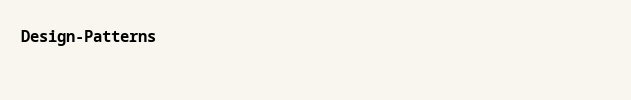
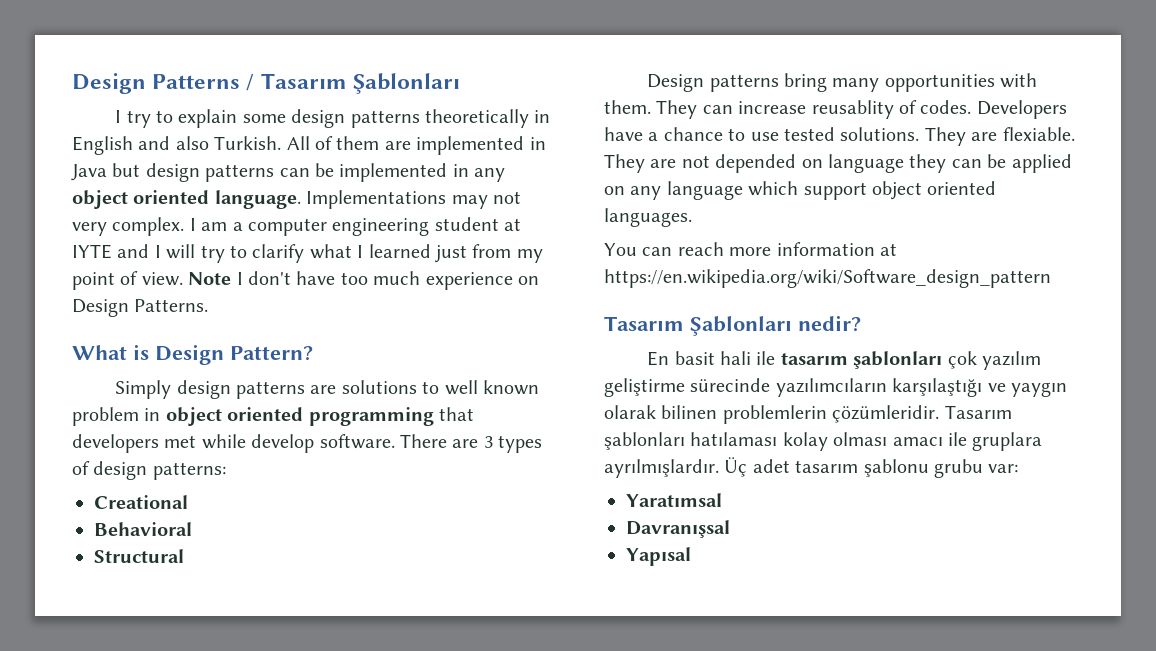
- Design-Patterns
+ Design Patterns / Tasarım Şablonları
+ I try to explain some design patterns theoretically in English and also Turkish. All of them are implemented in Java but design patterns can be implemented in any object oriented language. Implementations may not very complex. I am a computer engineering student at IYTE and I will try to clarify what I learned just from my point of view. Note I don't have too much experience on Design Patterns.
+ What is Design Pattern?
+ Simply design patterns are solutions to well known problem in object oriented programming that developers met while develop software. There are 3 types of design patterns:
+ Creational
+ Behavioral
+ Structural
+ Design patterns bring many opportunities with them. They can increase reusablity of codes. Developers have a chance to use tested solutions. They are flexiable. They are not depended on language they can be applied on any language which support object oriented languages.
+ You can reach more information at https://en.wikipedia.org/wiki/Software_design_pattern
+ Tasarım Şablonları nedir?
+ En basit hali ile tasarım şablonları çok yazılım geliştirme sürecinde yazılımcıların karşılaştığı ve yaygın olarak bilinen problemlerin çözümleridir. Tasarım şablonları hatılaması kolay olması amacı ile gruplara ayrılmışlardır. Üç adet tasarım şablonu grubu var:
+ Yaratımsal
+ Davranışsal
+ Yapısal

